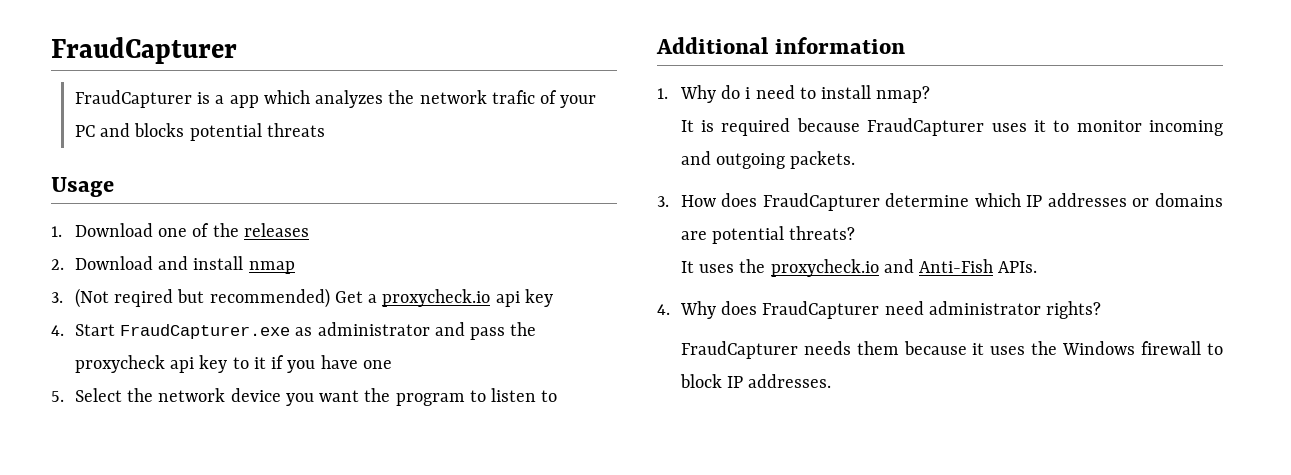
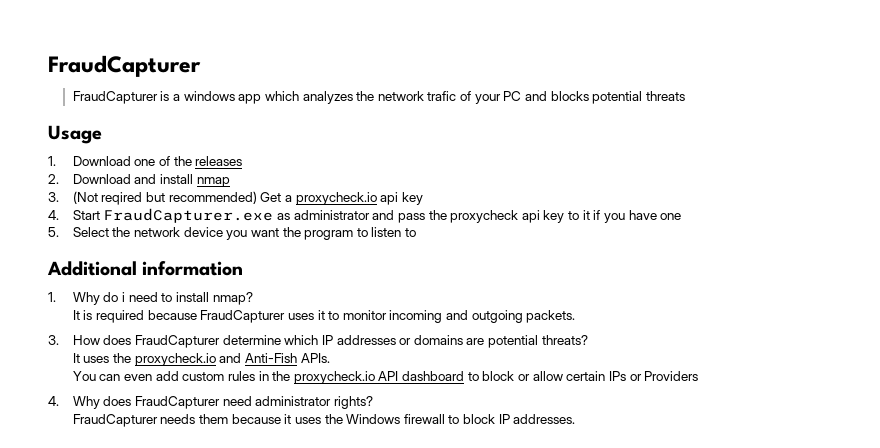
- FraudCapturer is a app which analyzes the network trafic of your PC and blocks potential threats
+ FraudCapturer is a windows app which analyzes the network trafic of your PC and blocks potential threats
+ You can even add custom rules in the proxycheck.io API dashboard to block or allow certain IPs or Providers

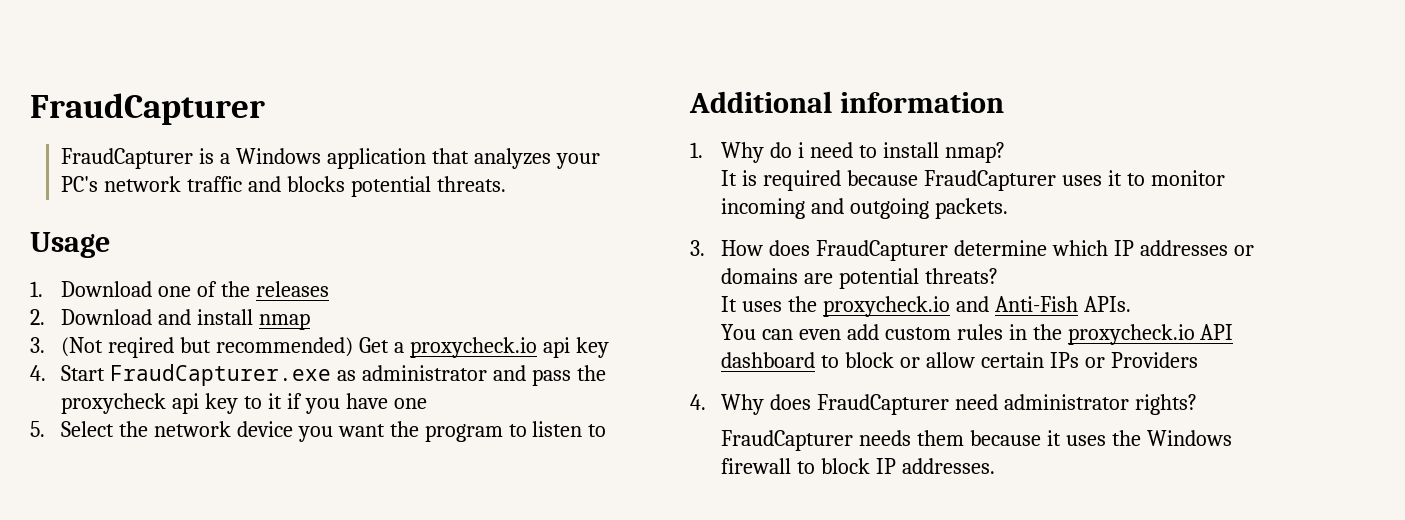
- FraudCapturer is a windows app which analyzes the network trafic of your PC and blocks potential threats
+ FraudCapturer is a Windows application that analyzes your PC's network traffic and blocks potential threats.

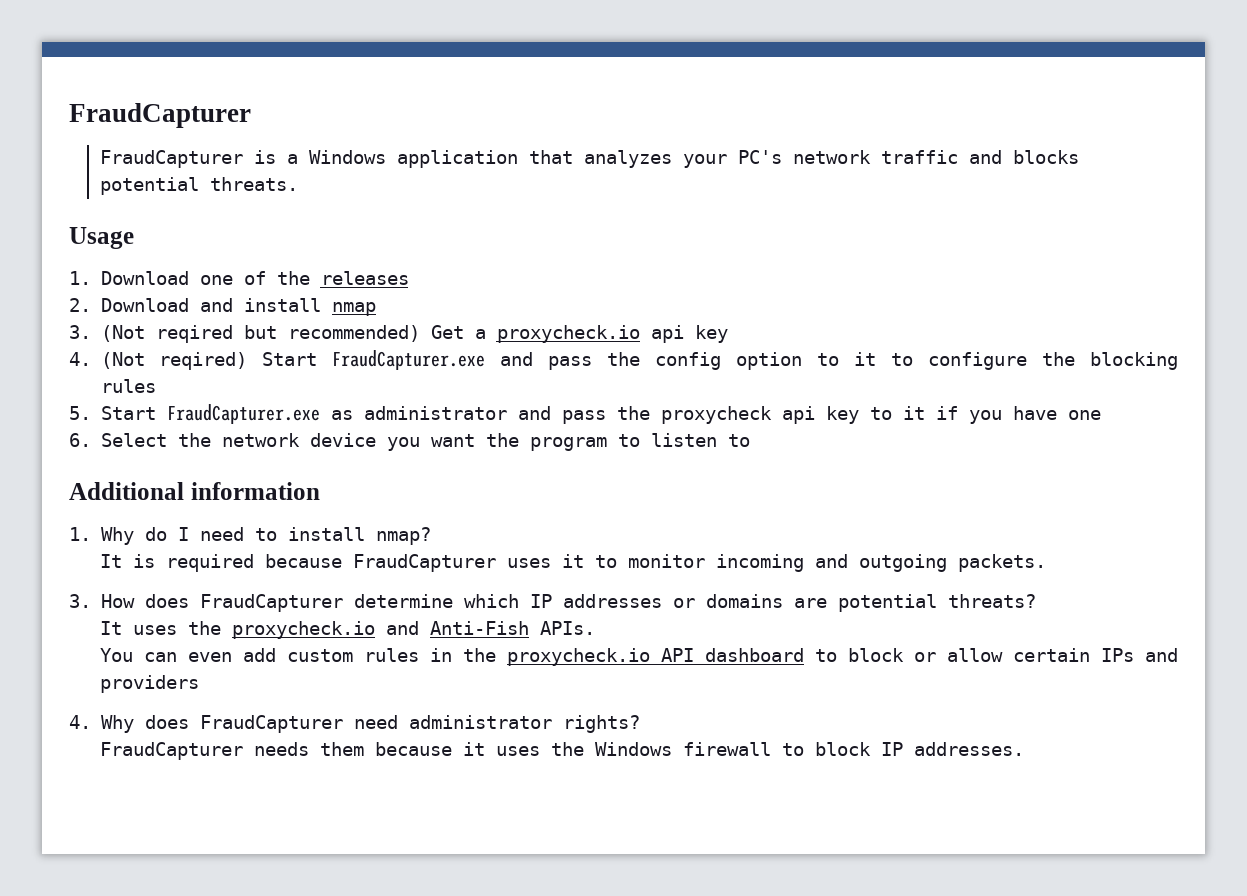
- 4. Start FraudCapturer.exe as administrator and pass the proxycheck api key to it if you have one
+ 4. (Not reqired) Start FraudCapturer.exe and pass the config option to it to configure the blocking rules
+ 5. Start FraudCapturer.exe as administrator and pass the proxycheck api key to it if you have one
- 5. Select the network device you want the program to listen to
+ 6. Select the network device you want the program to listen to
- 1. Why do i need to install nmap?
+ 1. Why do I need to install nmap?
- You can even add custom rules in the proxycheck.io API dashboard to block or allow certain IPs or Providers
+ You can even add custom rules in the proxycheck.io API dashboard to block or allow certain IPs and providers

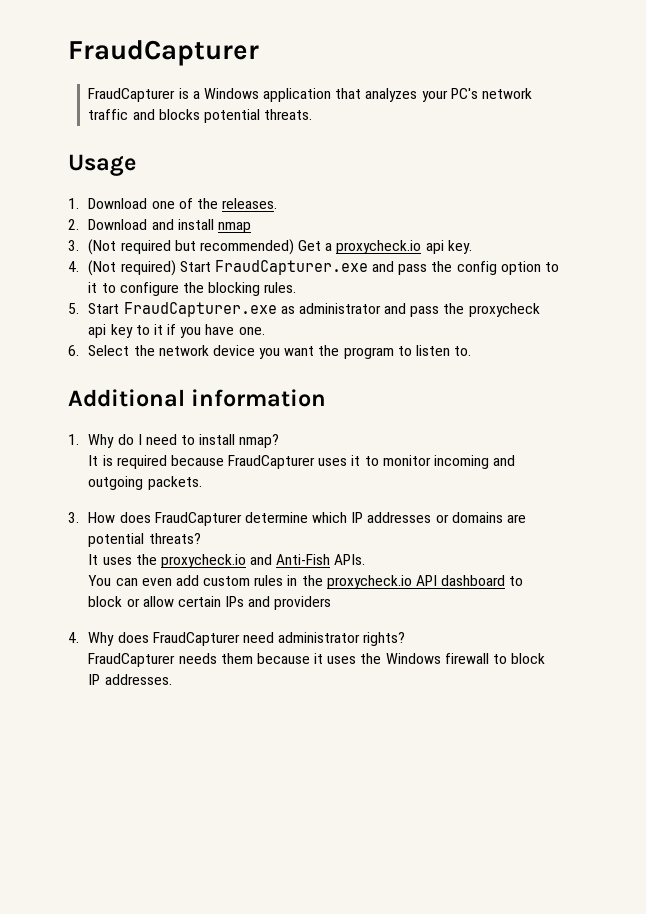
- 1. Download one of the releases
+ 1. Download one of the releases.
- 3. (Not reqired but recommended) Get a proxycheck.io api key
+ 3. (Not required but recommended) Get a proxycheck.io api key.
- 4. (Not reqired) Start FraudCapturer.exe and pass the config option to it to configure the blocking rules
+ 4. (Not required) Start FraudCapturer.exe and pass the config option to it to configure the blocking rules.
- 5. Start FraudCapturer.exe as administrator and pass the proxycheck api key to it if you have one
+ 5. Start FraudCapturer.exe as administrator and pass the proxycheck api key to it if you have one.
- 6. Select the network device you want the program to listen to
+ 6. Select the network device you want the program to listen to.

